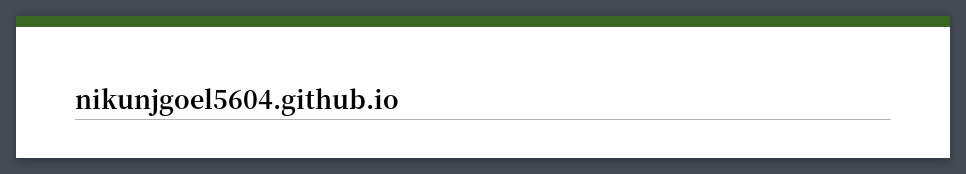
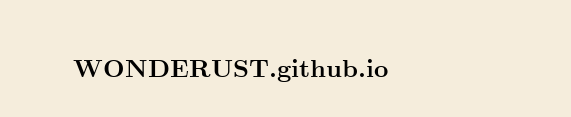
- nikunjgoel5604.github.io
+ WONDERUST.github.io

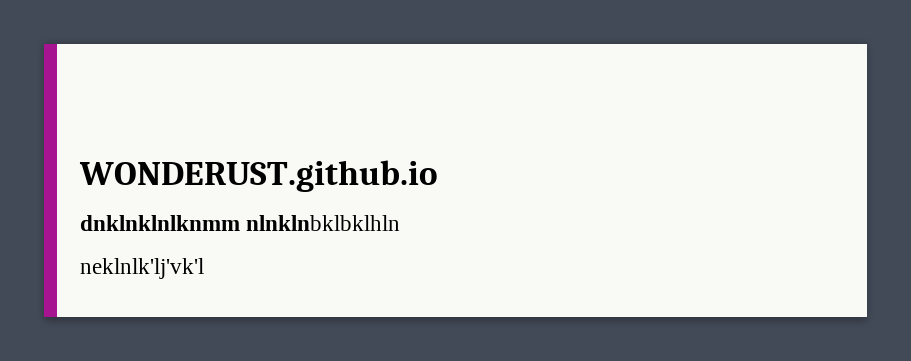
+ dnklnklnlknmm nlnklnbklbklhln
+ neklnlk'lj'vk'l

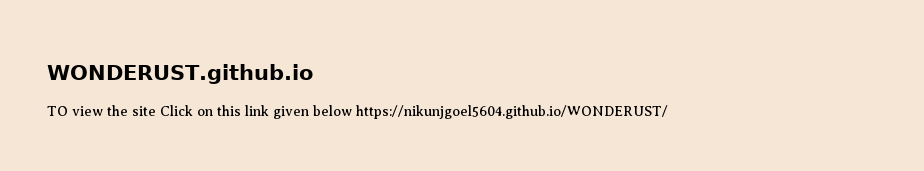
- dnklnklnlknmm nlnklnbklbklhln
- neklnlk'lj'vk'l
+ TO view the site Click on this link given below https://nikunjgoel5604.github.io/WONDERUST/

